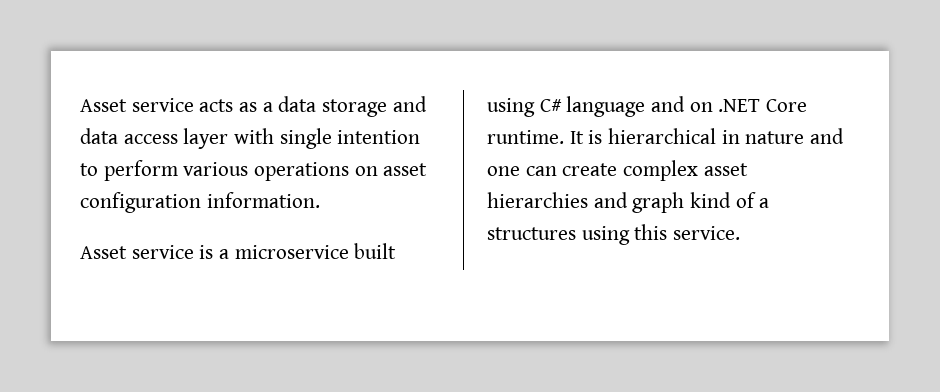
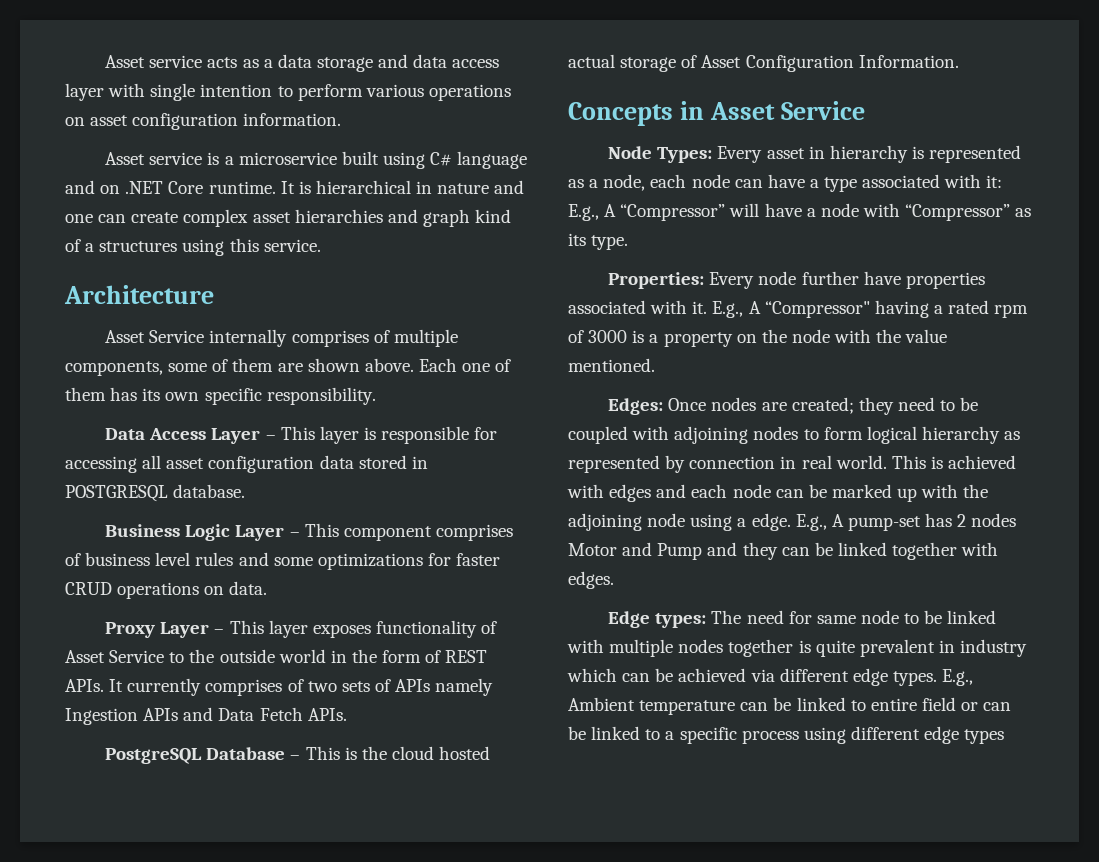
+ Architecture
+ Asset Service internally comprises of multiple components, some of them are shown above. Each one of them has its own specific responsibility.
+ Data Access Layer – This layer is responsible for accessing all asset configuration data stored in POSTGRESQL database.
+ Business Logic Layer – This component comprises of business level rules and some optimizations for faster CRUD operations on data.
+ Proxy Layer – This layer exposes functionality of Asset Service to the outside world in the form of REST APIs. It currently comprises of two sets of APIs namely Ingestion APIs and Data Fetch APIs.
+ PostgreSQL Database – This is the cloud hosted actual storage of Asset Configuration Information.
+ Concepts in Asset Service
+ Node Types: Every asset in hierarchy is represented as a node, each node can have a type associated with it: E.g., A “Compressor” will have a node with “Compressor” as its type.
+ Properties: Every node further have properties associated with it. E.g., A “Compressor" having a rated rpm of 3000 is a property on the node with the value mentioned.
+ Edges: Once nodes are created; they need to be coupled with adjoining nodes to form logical hierarchy as represented by connection in real world. This is achieved with edges and each node can be marked up with the adjoining node using a edge. E.g., A pump-set has 2 nodes Motor and Pump and they can be linked together with edges.
+ Edge types: The need for same node to be linked with multiple nodes together is quite prevalent in industry which can be achieved via different edge types. E.g., Ambient temperature can be linked to entire field or can be linked to a specific process using different edge types

